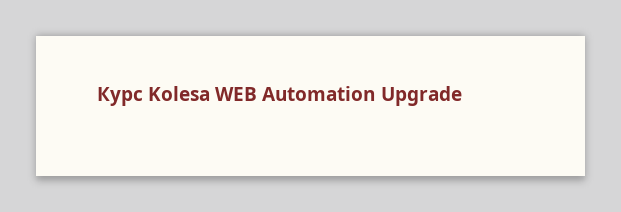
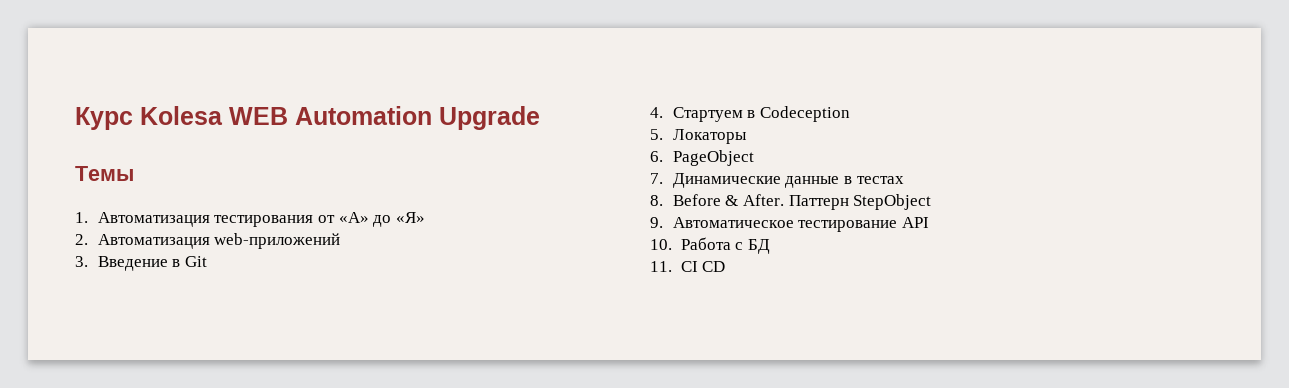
+ Темы
+ 1. Автоматизация тестирования от «А» до «Я»
+ 2. Автоматизация web-приложений
+ 3. Введение в Git
+ 4. Стартуем в Codeception
+ 5. Локаторы
+ 6. PageObject
+ 7. Динамические данные в тестах
+ 8. Before & After. Паттерн StepObject
+ 9. Автоматическое тестирование API
+ 10. Работа с БД
+ 11. CI CD

